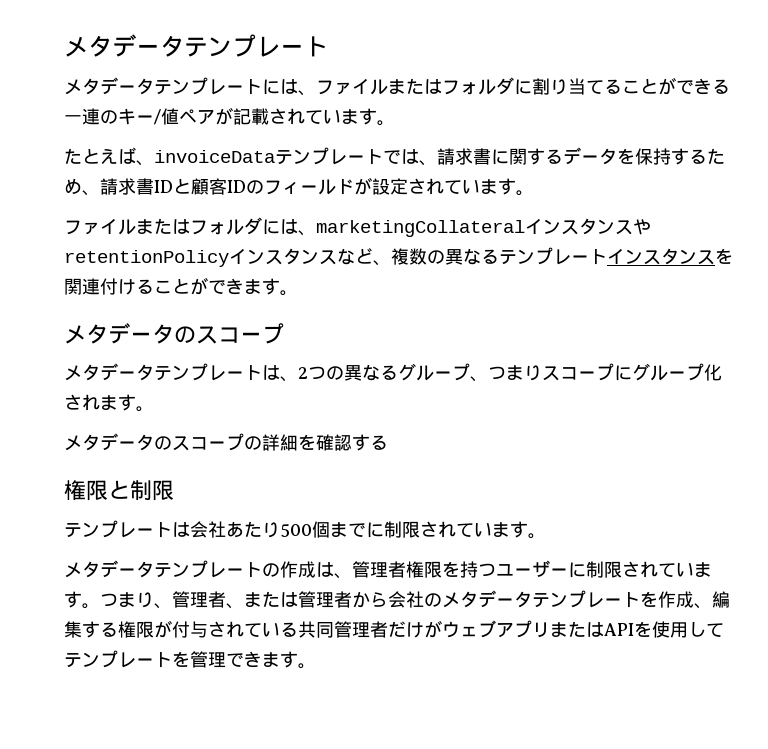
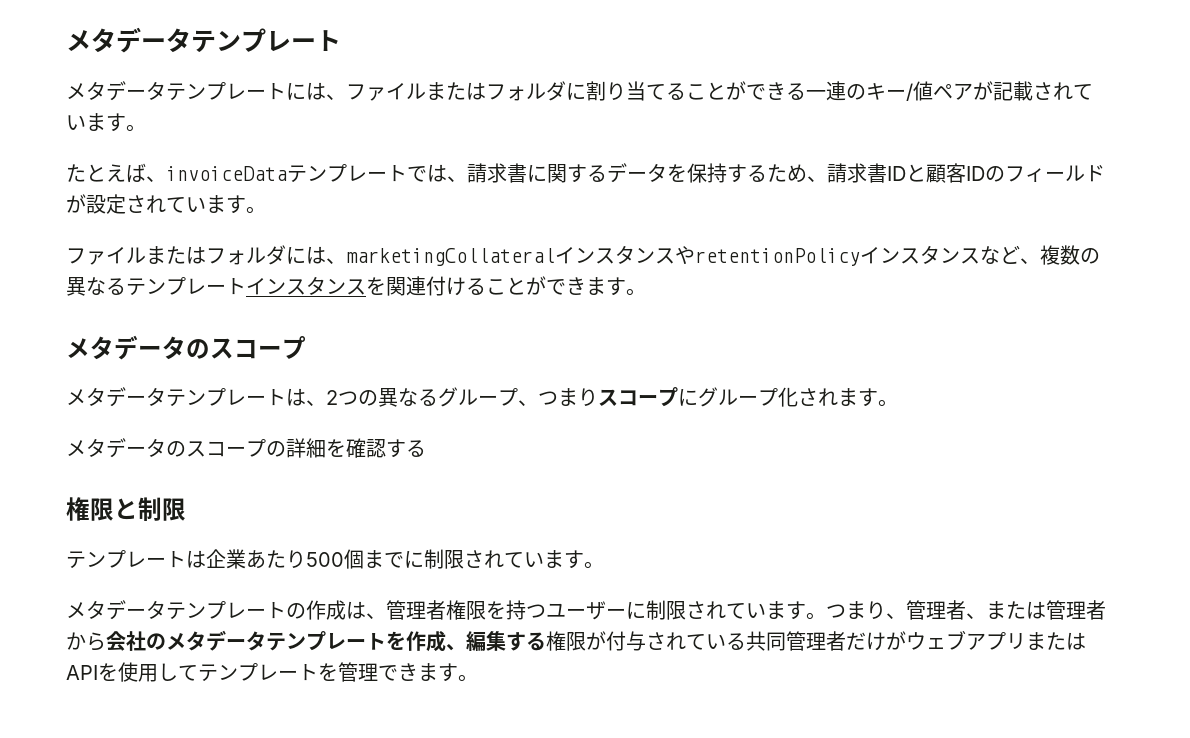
- テンプレートは会社あたり500個までに制限されています。
+ テンプレートは企業あたり500個までに制限されています。

